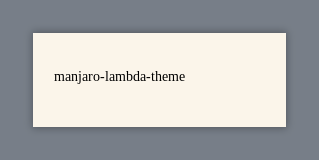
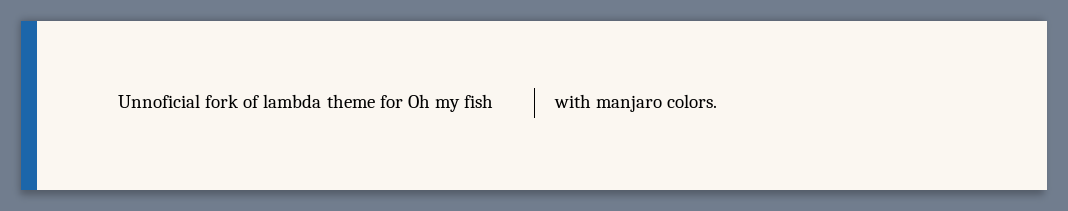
- manjaro-lambda-theme
+ Unnoficial fork of lambda theme for Oh my fish with manjaro colors.

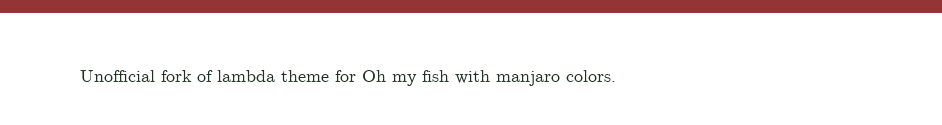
- Unnoficial fork of lambda theme for Oh my fish with manjaro colors.
+ Unofficial fork of lambda theme for Oh my fish with manjaro colors.

